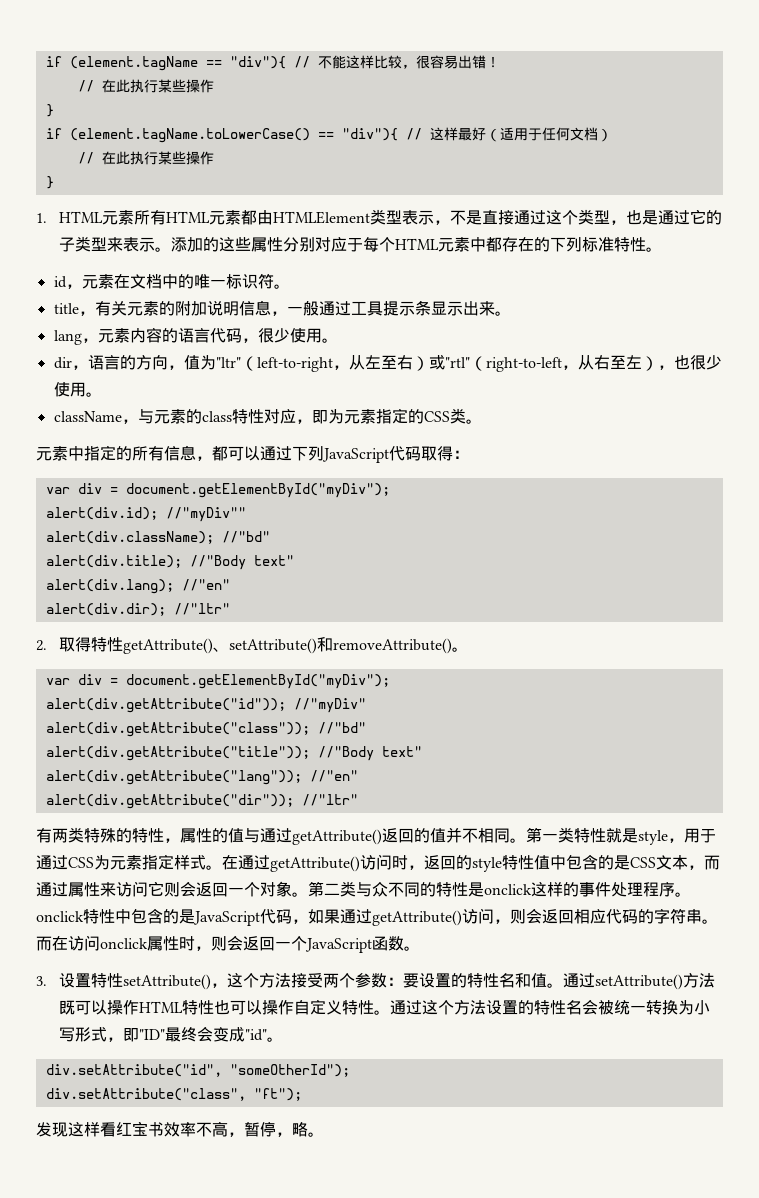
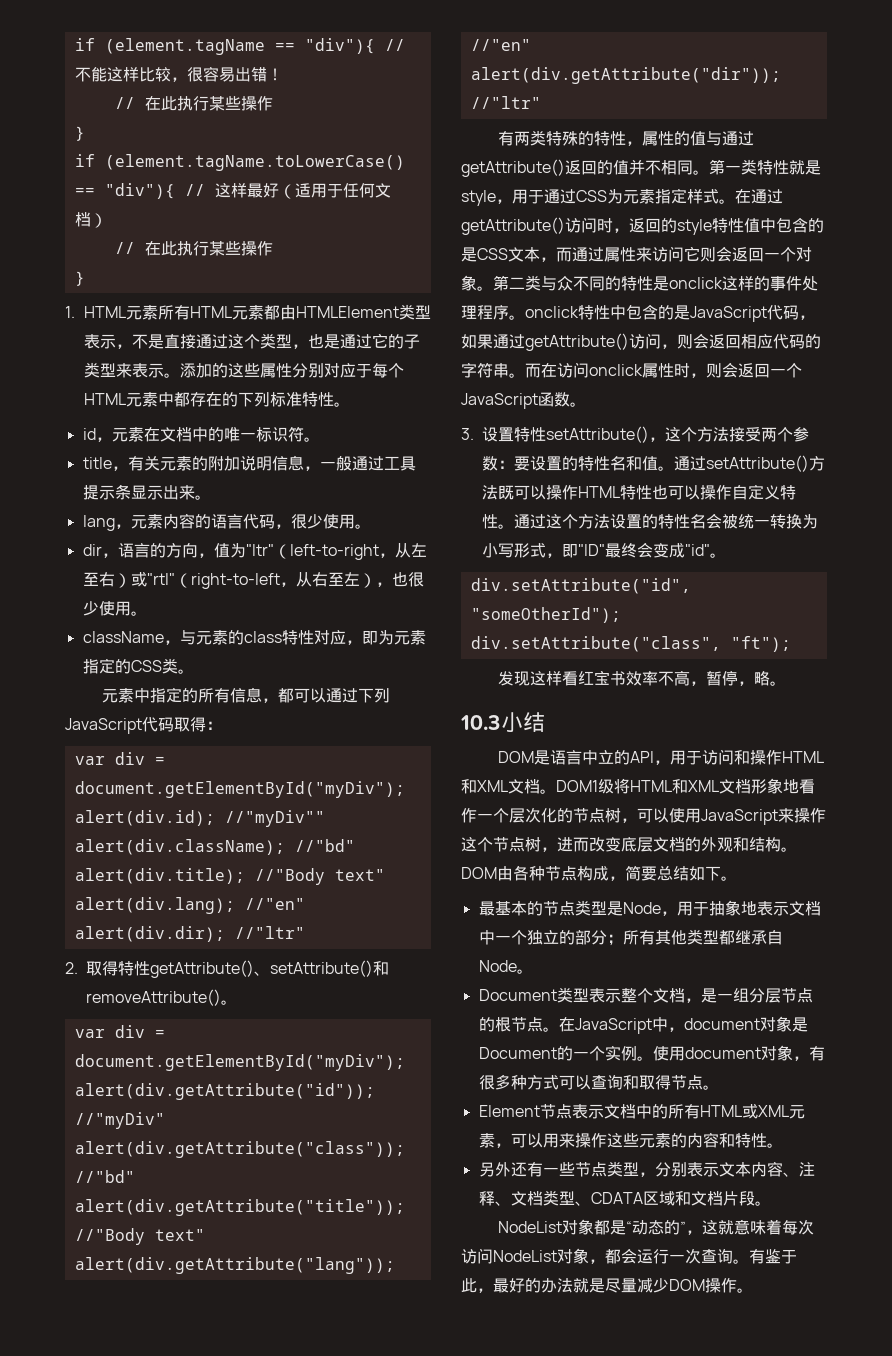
+ 10.3小结
+ DOM是语言中立的API，用于访问和操作HTML和XML文档。DOM1级将HTML和XML文档形象地看作一个层次化的节点树，可以使用JavaScript来操作这个节点树，进而改变底层文档的外观和结构。DOM由各种节点构成，简要总结如下。
+ 最基本的节点类型是Node，用于抽象地表示文档中一个独立的部分；所有其他类型都继承自Node。
+ Document类型表示整个文档，是一组分层节点的根节点。在JavaScript中，document对象是Document的一个实例。使用document对象，有很多种方式可以查询和取得节点。
+ Element节点表示文档中的所有HTML或XML元素，可以用来操作这些元素的内容和特性。
+ 另外还有一些节点类型，分别表示文本内容、注释、文档类型、CDATA区域和文档片段。
+ NodeList对象都是“动态的”，这就意味着每次访问NodeList对象，都会运行一次查询。有鉴于此，最好的办法就是尽量减少DOM操作。

